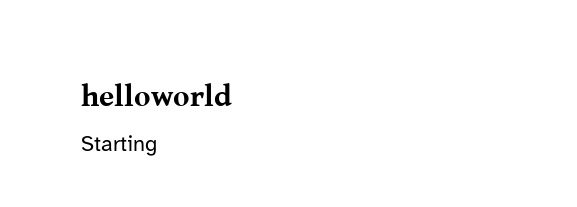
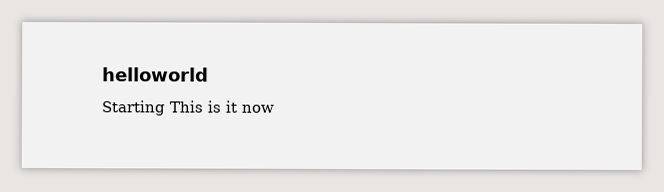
- Starting
+ Starting This is it now

